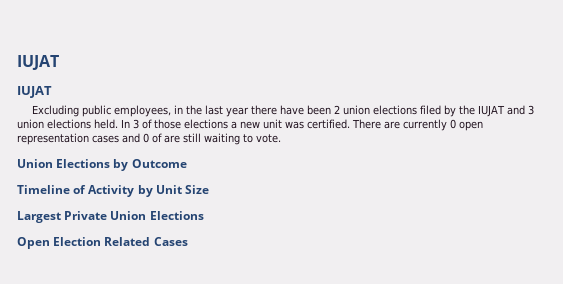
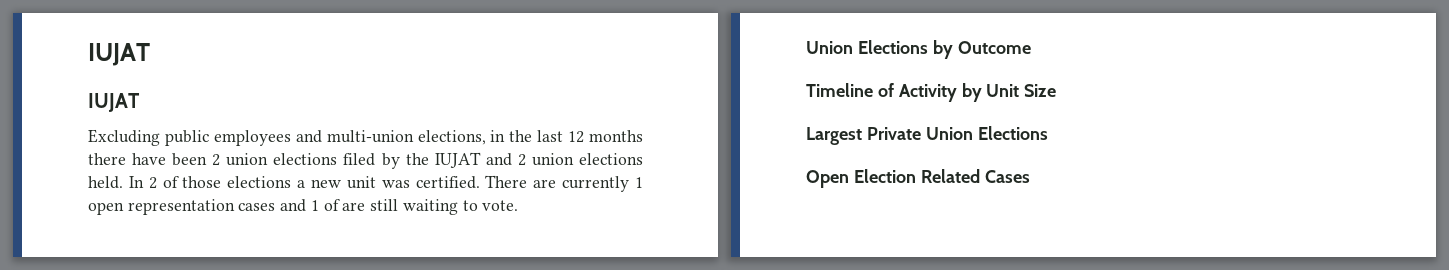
- Excluding public employees, in the last year there have been 2 union elections filed by the IUJAT and 3 union elections held.
+ Excluding public employees and multi-union elections, in the last 12 months there have been 2 union elections filed by the IUJAT and 2 union elections held.
- In 3 of those elections a new unit was certified.
+ In 2 of those elections a new unit was certified.
- There are currently 0 open representation cases and 0 of are still waiting to vote.
+ There are currently 1 open representation cases and 1 of are still waiting to vote.

